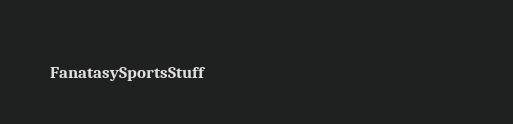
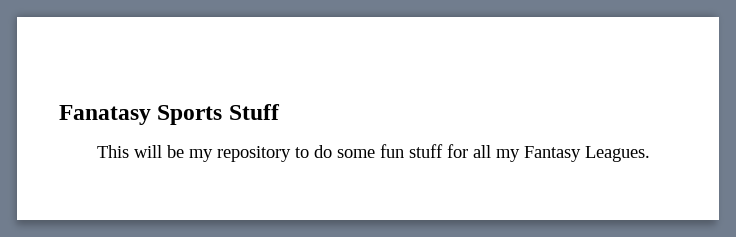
- FanatasySportsStuff
+ Fanatasy Sports Stuff
+ This will be my repository to do some fun stuff for all my Fantasy Leagues.

